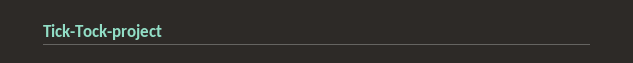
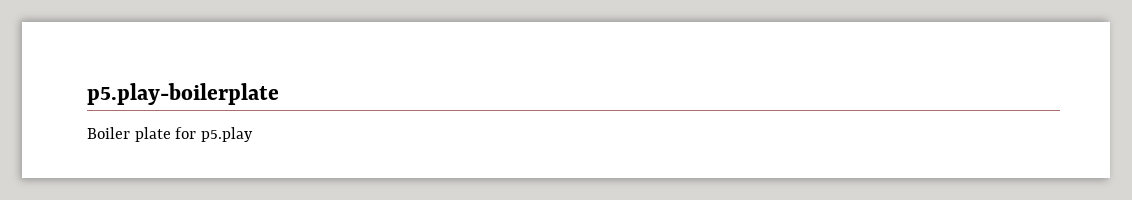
- Tick-Tock-project
+ p5.play-boilerplate
+ Boiler plate for p5.play

